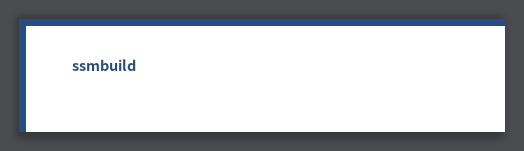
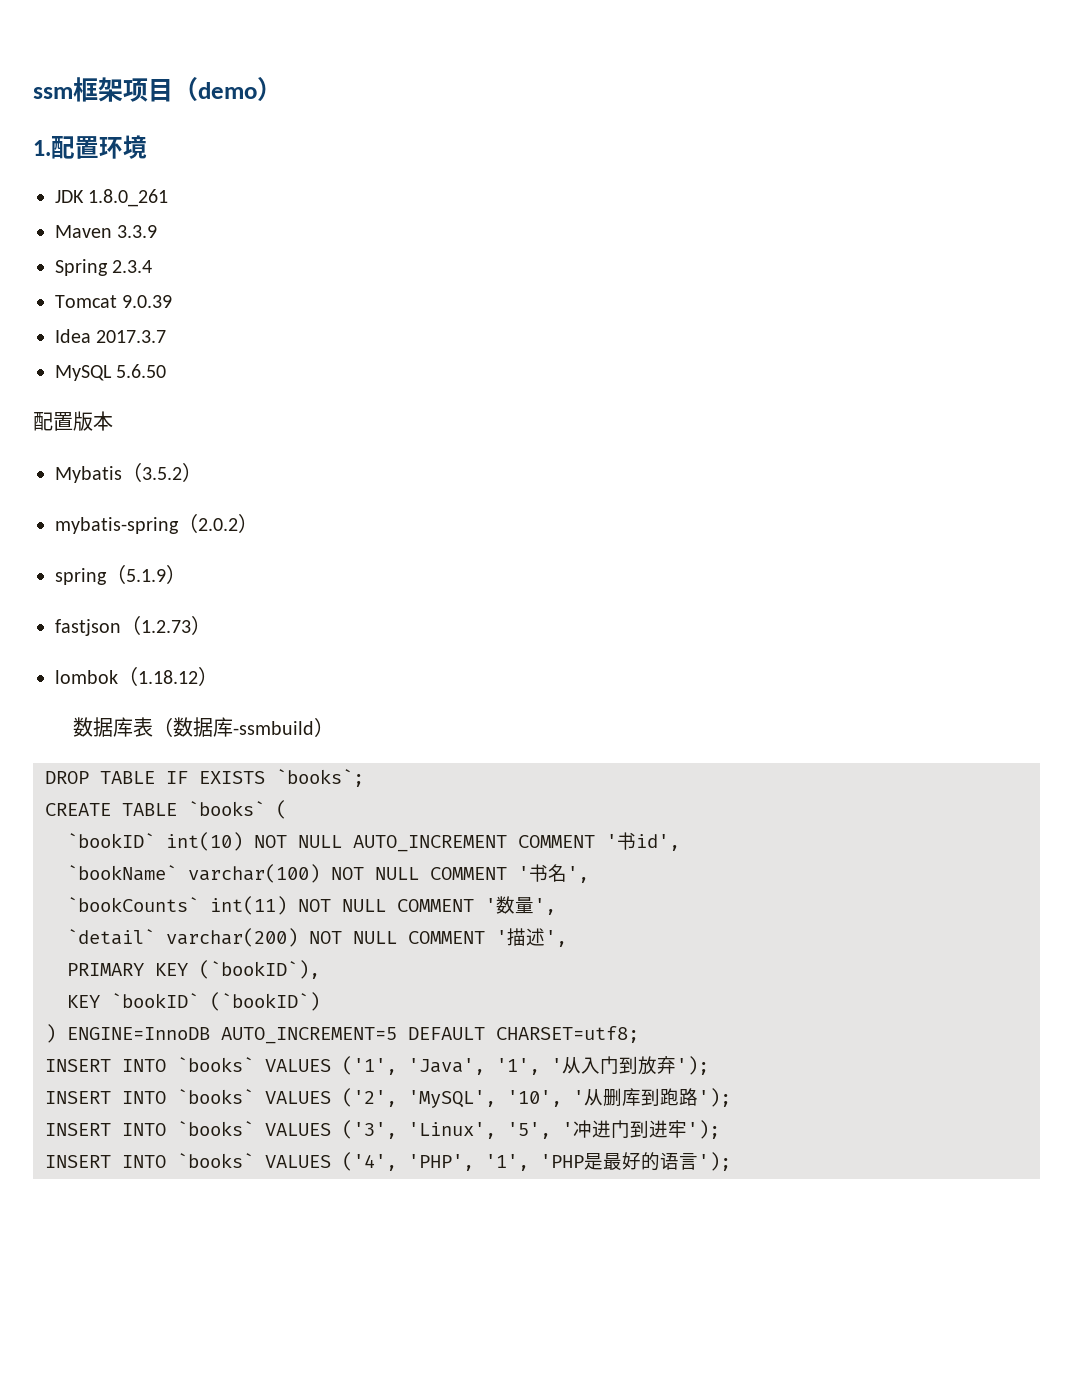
- ssmbuild
+ ssm框架项目（demo）
+ 1.配置环境
+ JDK 1.8.0_261
+ Maven 3.3.9
+ Spring 2.3.4
+ Tomcat 9.0.39
+ Idea 2017.3.7
+ MySQL 5.6.50
+ 配置版本
+ Mybatis（3.5.2）
+ mybatis-spring（2.0.2）
+ spring（5.1.9）
+ fastjson（1.2.73）
+ lombok（1.18.12）
+ 数据库表（数据库-ssmbuild）
+ DROP TABLE IF EXISTS `books`;
+ CREATE TABLE `books` (
+ `bookID` int(10) NOT NULL AUTO_INCREMENT COMMENT '书id',
+ `bookName` varchar(100) NOT NULL COMMENT '书名',
+ `bookCounts` int(11) NOT NULL COMMENT '数量',
+ `detail` varchar(200) NOT NULL COMMENT '描述',
+ PRIMARY KEY (`bookID`),
+ KEY `bookID` (`bookID`)
+ ) ENGINE=InnoDB AUTO_INCREMENT=5 DEFAULT CHARSET=utf8;
+ INSERT INTO `books` VALUES ('1', 'Java', '1', '从入门到放弃');
+ INSERT INTO `books` VALUES ('2', 'MySQL', '10', '从删库到跑路');
+ INSERT INTO `books` VALUES ('3', 'Linux', '5', '冲进门到进牢');
+ INSERT INTO `books` VALUES ('4', 'PHP', '1', 'PHP是最好的语言');

